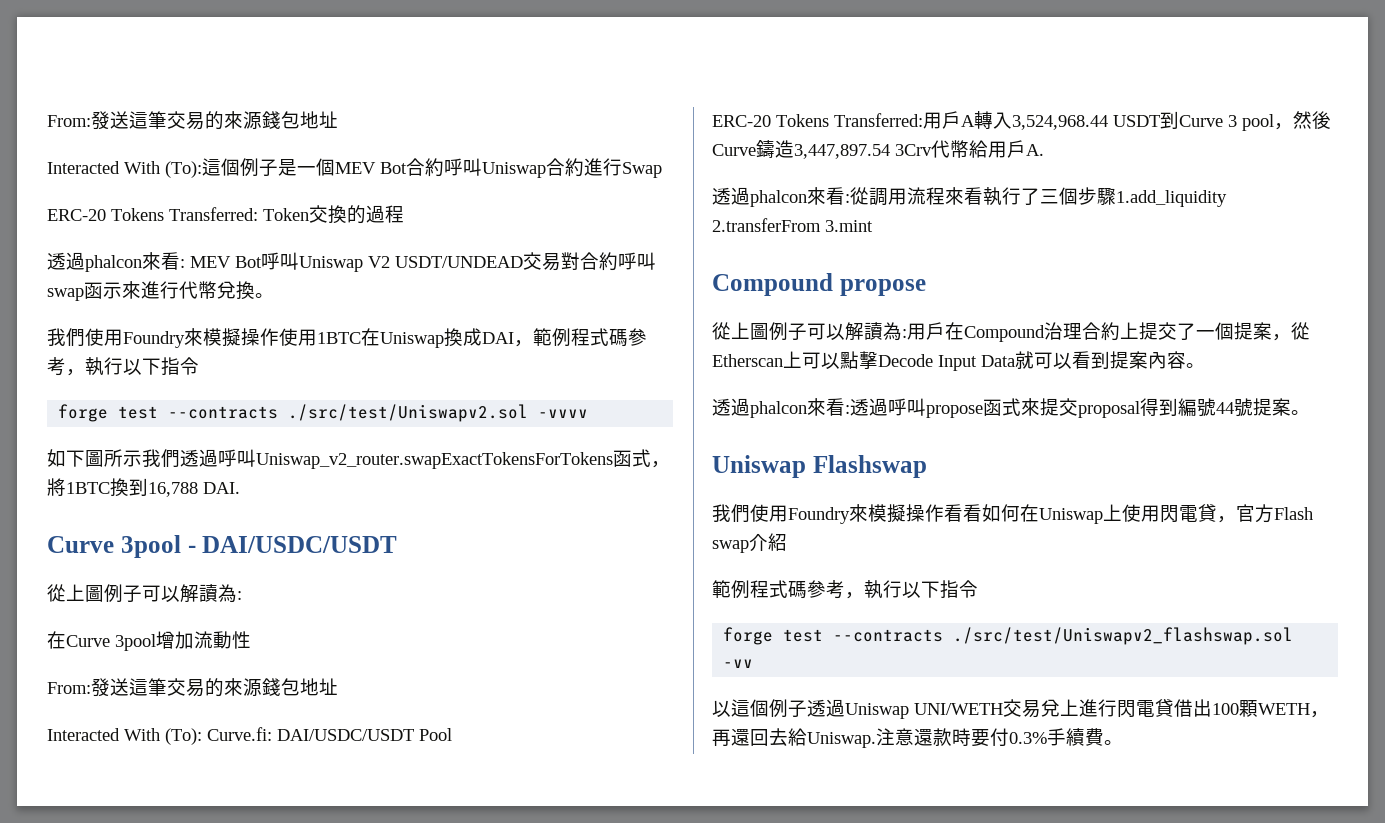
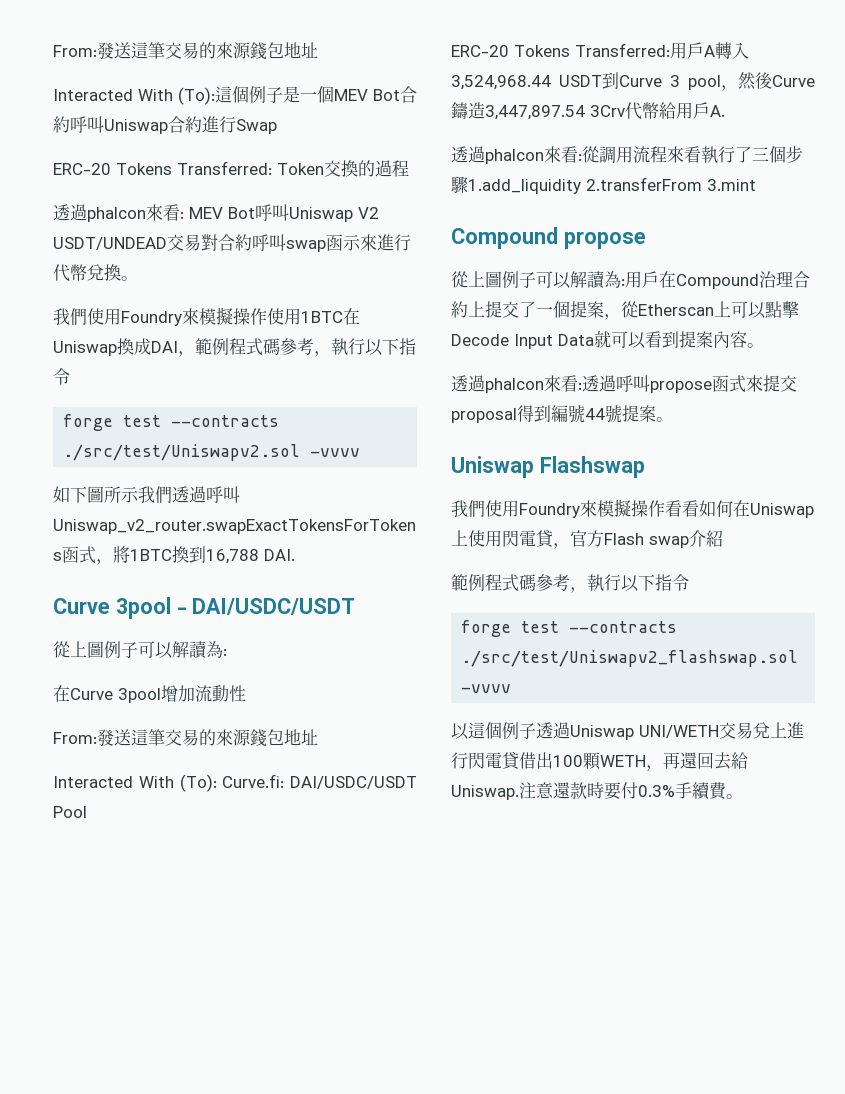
- forge test --contracts ./src/test/Uniswapv2_flashswap.sol -vv
+ forge test --contracts ./src/test/Uniswapv2_flashswap.sol -vvvv

